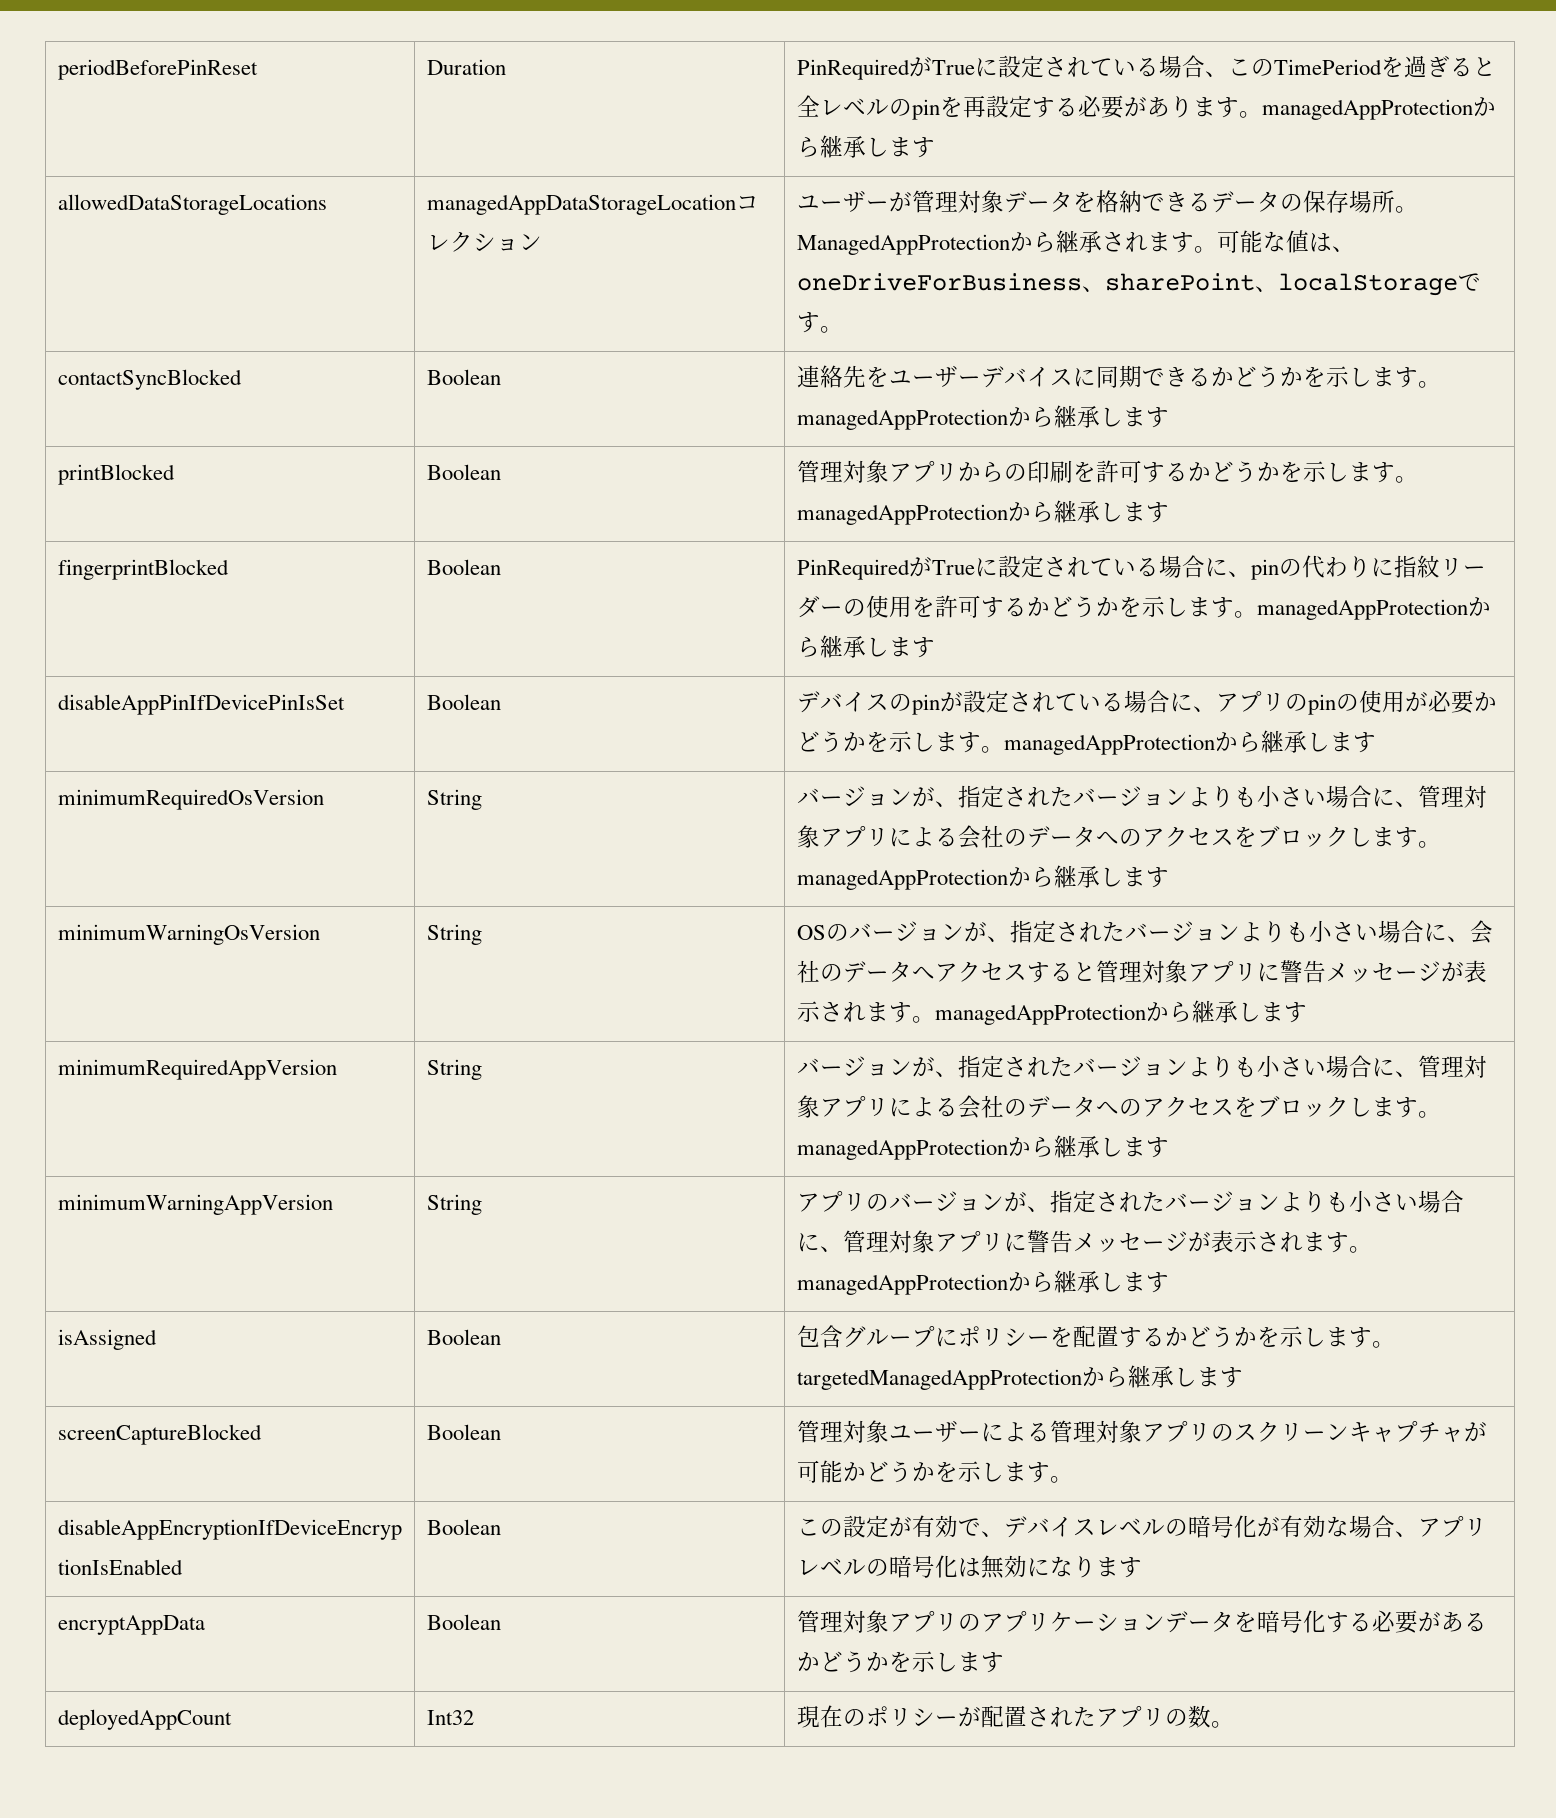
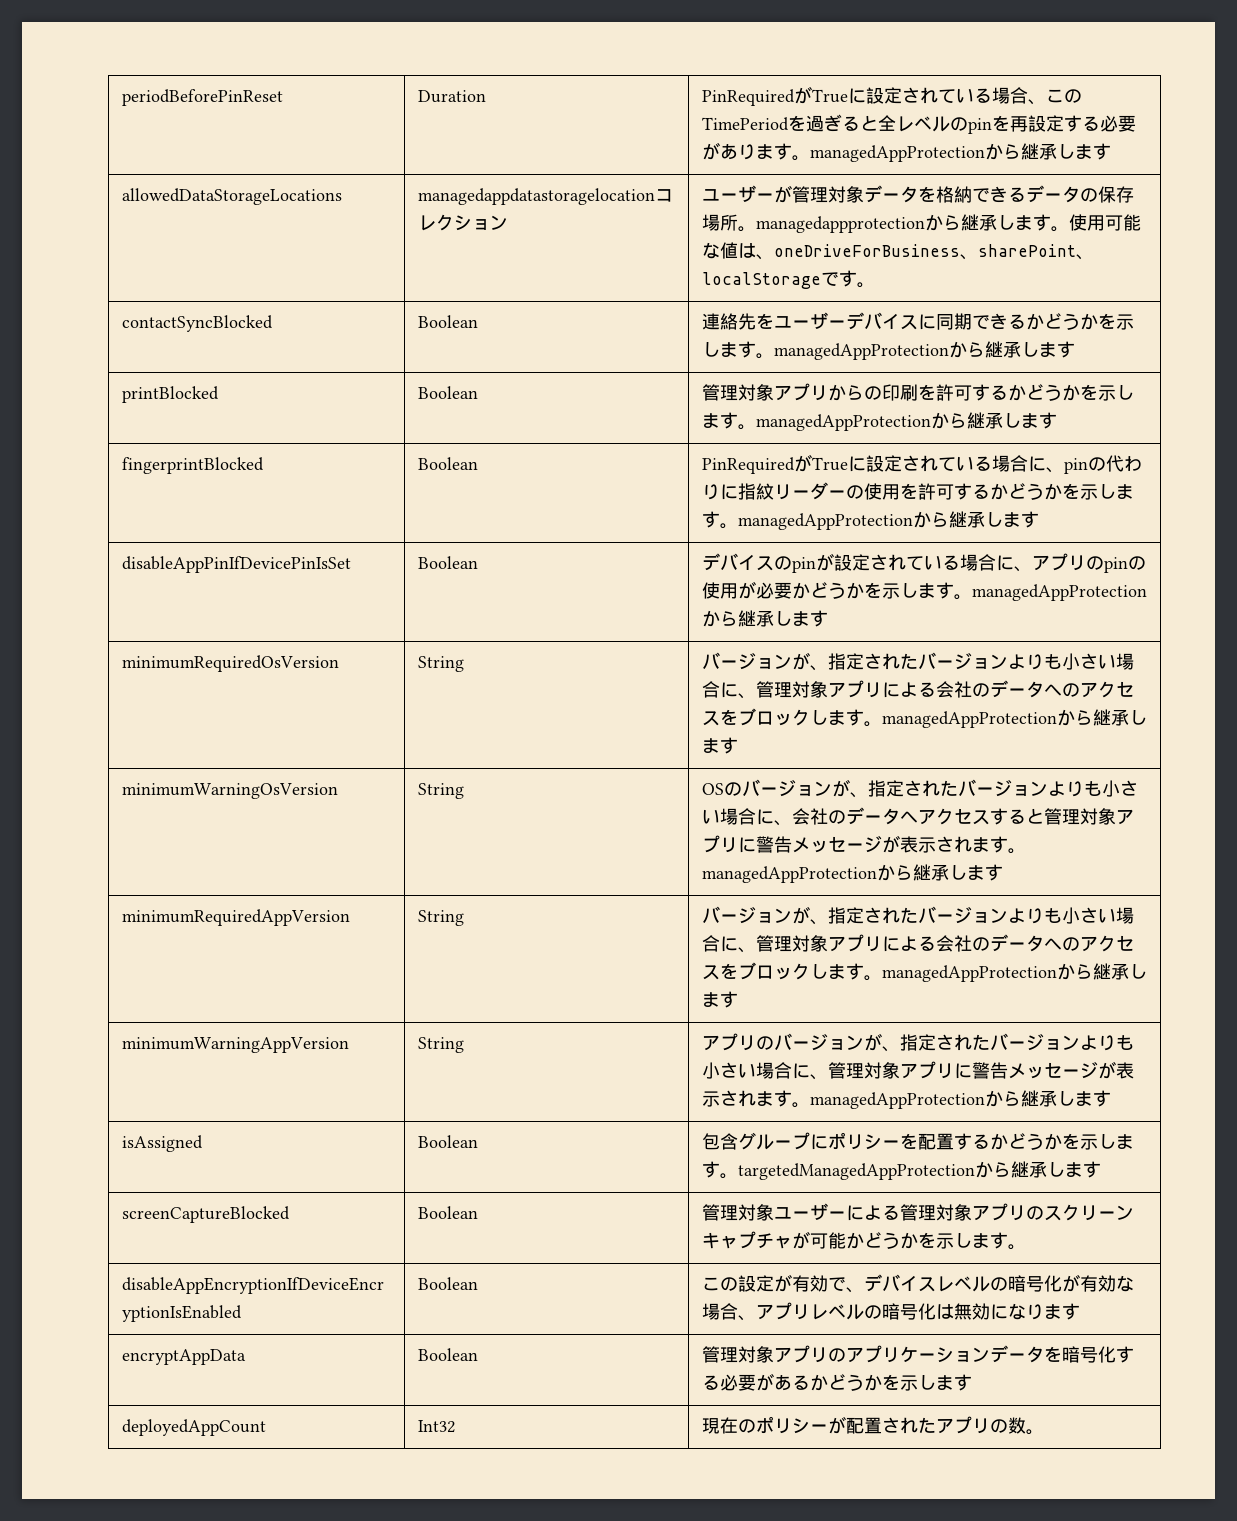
- allowedDataStorageLocations | managedAppDataStorageLocationコレクション | ユーザーが管理対象データを格納できるデータの保存場所。ManagedAppProtectionから継承されます。可能な値は、oneDriveForBusiness、sharePoint、localStorageです。
+ allowedDataStorageLocations | managedappdatastoragelocationコレクション | ユーザーが管理対象データを格納できるデータの保存場所。managedappprotectionから継承します。使用可能な値は、oneDriveForBusiness、sharePoint、localStorageです。

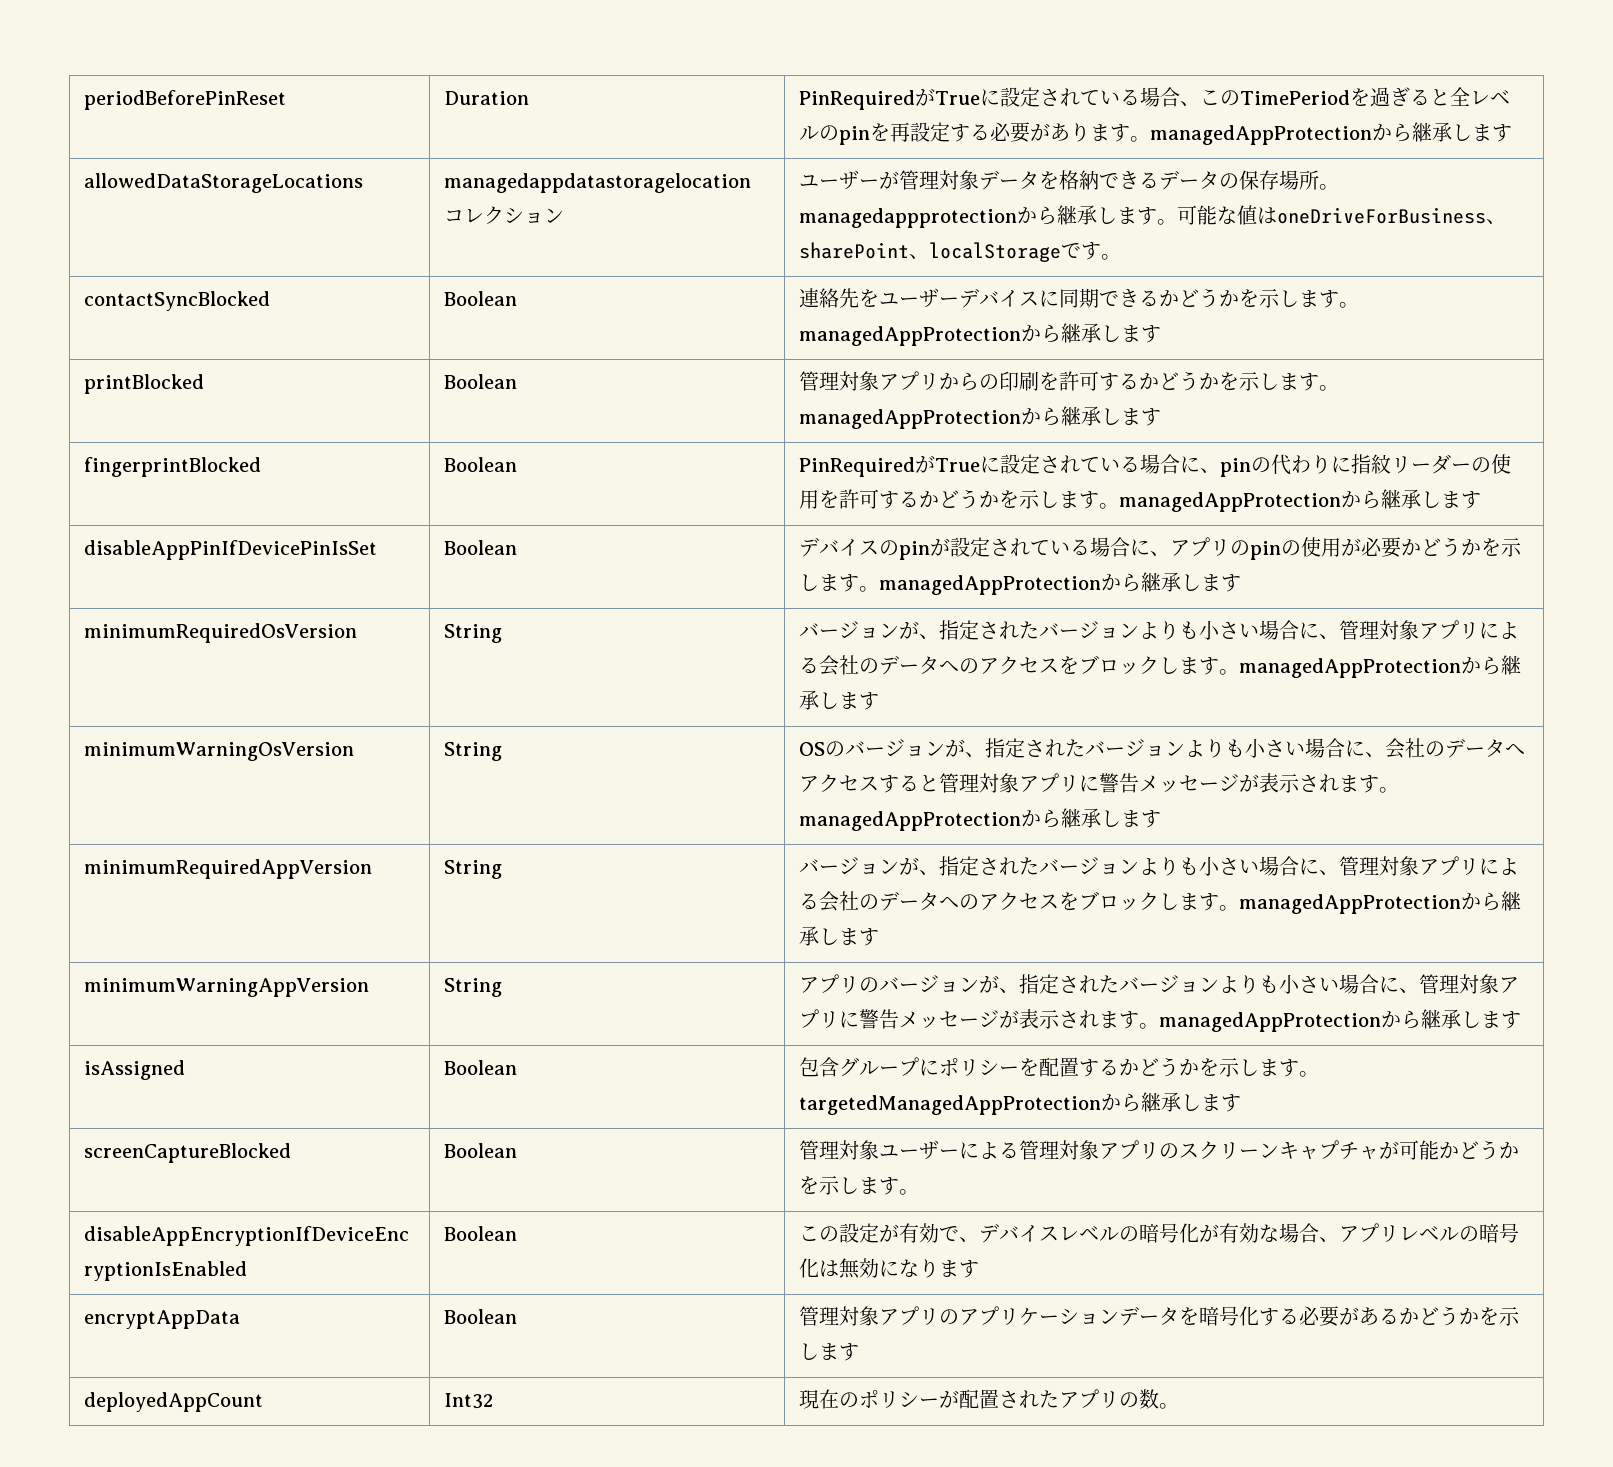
- allowedDataStorageLocations | managedappdatastoragelocationコレクション | ユーザーが管理対象データを格納できるデータの保存場所。managedappprotectionから継承します。使用可能な値は、oneDriveForBusiness、sharePoint、localStorageです。
+ allowedDataStorageLocations | managedappdatastoragelocationコレクション | ユーザーが管理対象データを格納できるデータの保存場所。managedappprotectionから継承します。可能な値はoneDriveForBusiness、sharePoint、localStorageです。

